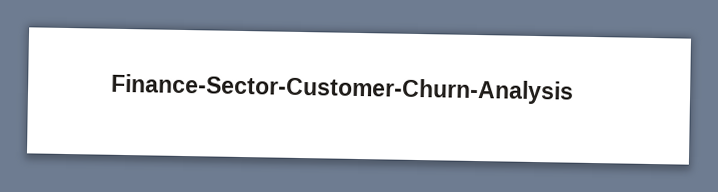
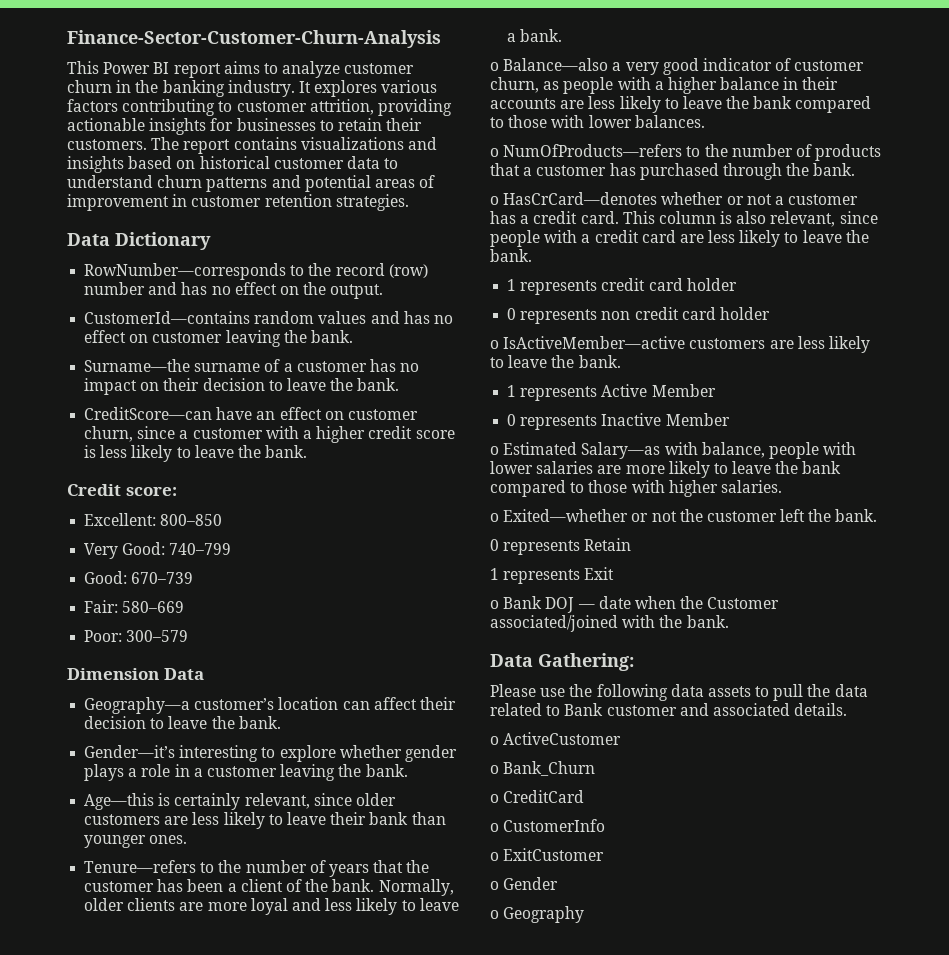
+ This Power BI report aims to analyze customer churn in the banking industry. It explores various factors contributing to customer attrition, providing actionable insights for businesses to retain their customers. The report contains visualizations and insights based on historical customer data to understand churn patterns and potential areas of improvement in customer retention strategies.
+ Data Dictionary
+ RowNumber—corresponds to the record (row) number and has no effect on the output.
+ CustomerId—contains random values and has no effect on customer leaving the bank.
+ Surname—the surname of a customer has no impact on their decision to leave the bank.
+ CreditScore—can have an effect on customer churn, since a customer with a higher credit score is less likely to leave the bank.
+ Credit score:
+ Excellent: 800–850
+ Very Good: 740–799
+ Good: 670–739
+ Fair: 580–669
+ Poor: 300–579
+ Dimension Data
+ Geography—a customer’s location can affect their decision to leave the bank.
+ Gender—it’s interesting to explore whether gender plays a role in a customer leaving the bank.
+ Age—this is certainly relevant, since older customers are less likely to leave their bank than younger ones.
+ Tenure—refers to the number of years that the customer has been a client of the bank. Normally, older clients are more loyal and less likely to leave a bank.
+ o Balance—also a very good indicator of customer churn, as people with a higher balance in their accounts are less likely to leave the bank compared to those with lower balances.
+ o NumOfProducts—refers to the number of products that a customer has purchased through the bank.
+ o HasCrCard—denotes whether or not a customer has a credit card. This column is also relevant, since people with a credit card are less likely to leave the bank.
+ 1 represents credit card holder
+ 0 represents non credit card holder
+ o IsActiveMember—active customers are less likely to leave the bank.
+ 1 represents Active Member
+ 0 represents Inactive Member
+ o Estimated Salary—as with balance, people with lower salaries are more likely to leave the bank compared to those with higher salaries.
+ o Exited—whether or not the customer left the bank.
+ 0 represents Retain
+ 1 represents Exit
+ o Bank DOJ — date when the Customer associated/joined with the bank.
+ Data Gathering:
+ Please use the following data assets to pull the data related to Bank customer and associated details.
+ o ActiveCustomer
+ o Bank_Churn
+ o CreditCard
+ o CustomerInfo
+ o ExitCustomer
+ o Gender
+ o Geography

